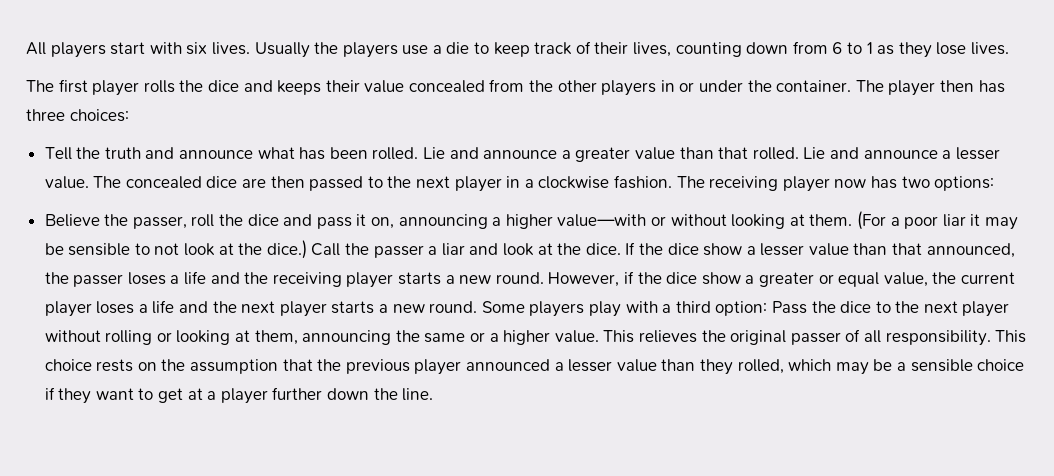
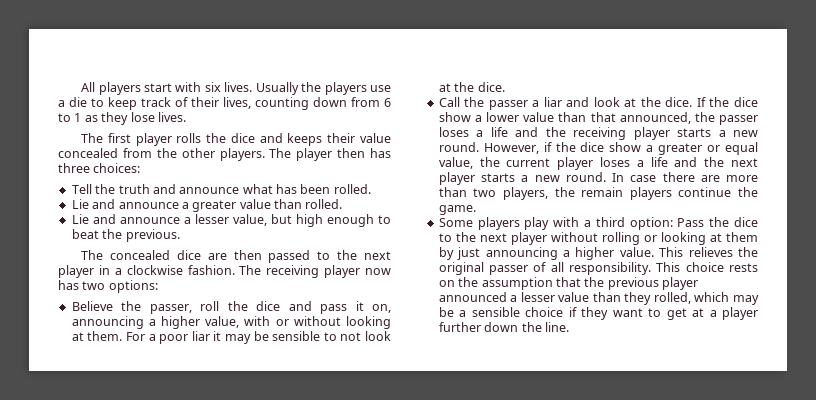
- The first player rolls the dice and keeps their value concealed from the other players in or under the container.
+ The first player rolls the dice and keeps their value concealed from the other players.
- Tell the truth and announce what has been rolled. Lie and announce a greater value than that rolled. Lie and announce a lesser value. The concealed dice are then passed to the next player in a clockwise fashion.
+ Tell the truth and announce what has been rolled.
+ Lie and announce a greater value than rolled.
+ Lie and announce a lesser value, but high enough to beat the previous.
+ The concealed dice are then passed to the next player in a clockwise fashion.
- Believe the passer, roll the dice and pass it on, announcing a higher value—with or without looking at them.
+ Believe the passer, roll the dice and pass it on, announcing a higher value, with or without looking at them.
- (For a poor liar it may be sensible to not look at the dice.) Call the passer a liar and look at the dice.
+ For a poor liar it may be sensible to not look at the dice.
+ Call the passer a liar and look at the dice.
- If the dice show a lesser value than that announced, the passer loses a life and the receiving player starts a new round.
+ If the dice show a lower value than that announced, the passer loses a life and the receiving player starts a new round.
- However, if the dice show a greater or equal value, the current player loses a life and the next player starts a new round. Some players play with a third option: Pass the dice to the next player without rolling or looking at them, announcing the same or a higher value.
+ However, if the dice show a greater or equal value, the current player loses a life and the next player starts a new round. In case there are more than two players, the remain players continue the game.
+ Some players play with a third option: Pass the dice to the next player without rolling or looking at them by just announcing a higher value.

